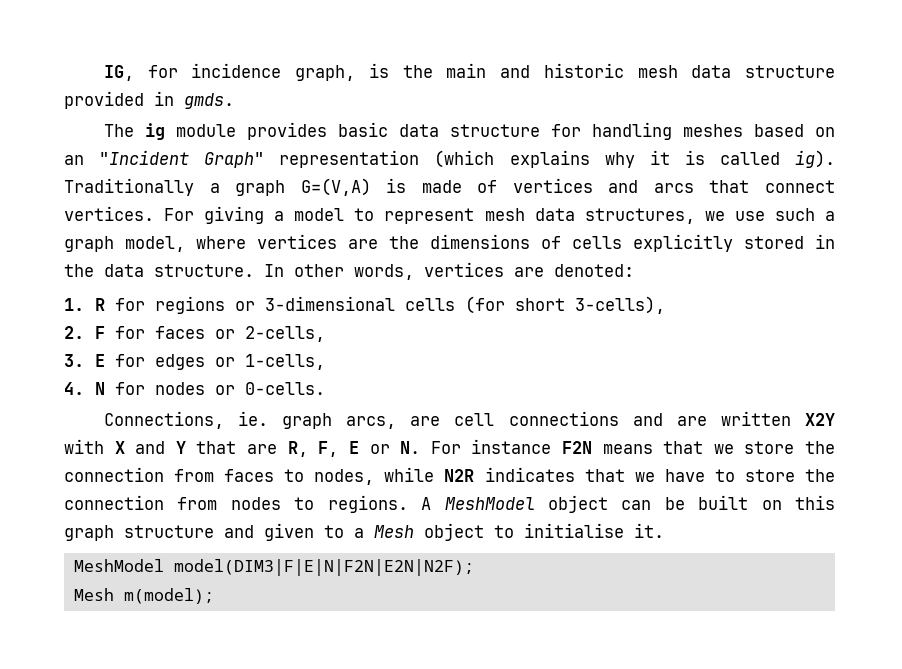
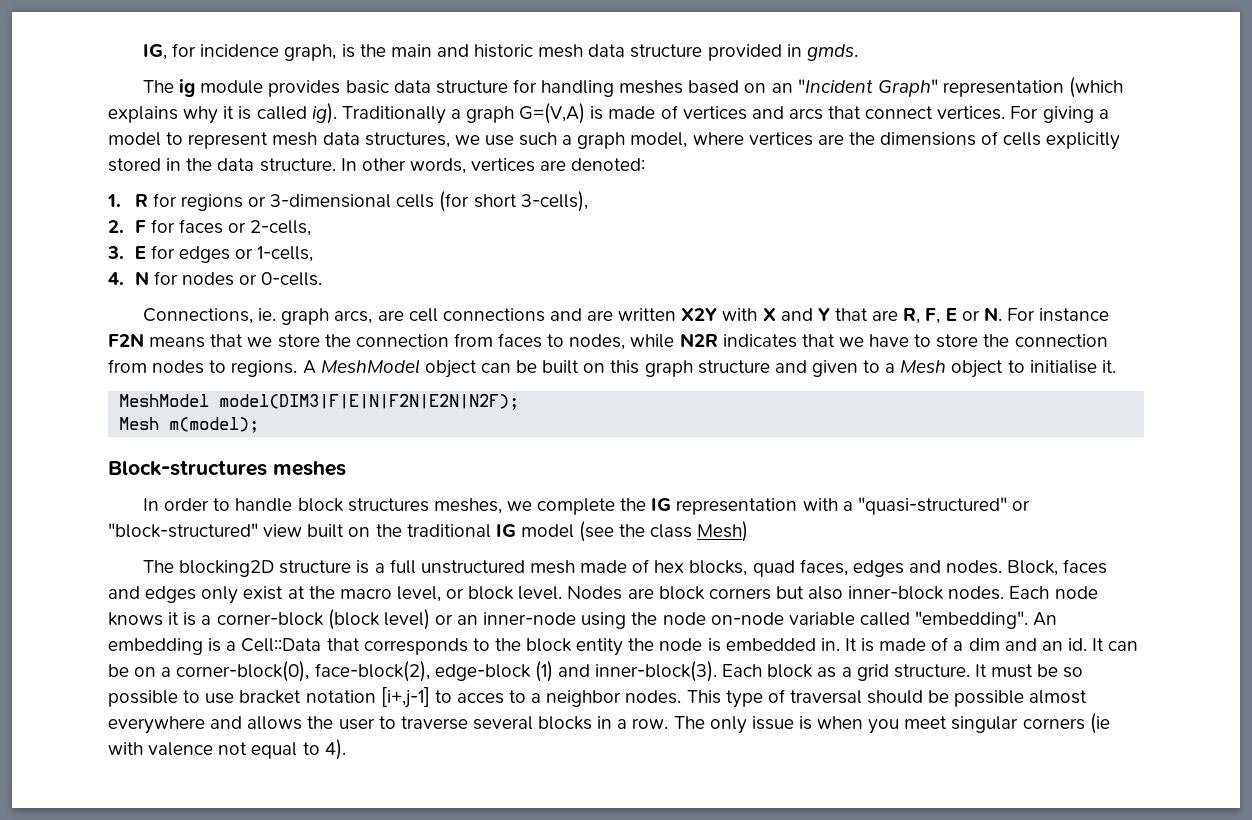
+ Block-structures meshes
+ In order to handle block structures meshes, we complete the IG representation with a "quasi-structured" or "block-structured" view built on the traditional IG model (see the class Mesh)
+ The blocking2D structure is a full unstructured mesh made of hex blocks, quad faces, edges and nodes. Block, faces and edges only exist at the macro level, or block level. Nodes are block corners but also inner-block nodes. Each node knows it is a corner-block (block level) or an inner-node using the node on-node variable called "embedding". An embedding is a Cell::Data that corresponds to the block entity the node is embedded in. It is made of a dim and an id. It can be on a corner-block(0), face-block(2), edge-block (1) and inner-block(3). Each block as a grid structure. It must be so possible to use bracket notation [i+,j-1] to acces to a neighbor nodes. This type of traversal should be possible almost everywhere and allows the user to traverse several blocks in a row. The only issue is when you meet singular corners (ie with valence not equal to 4).

